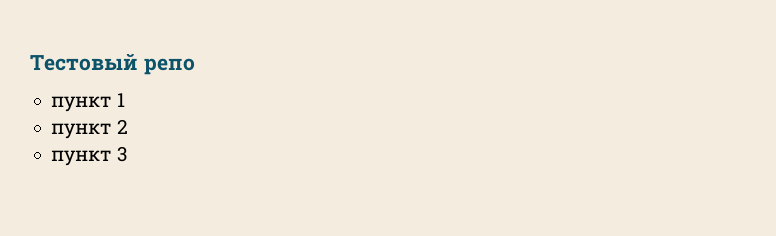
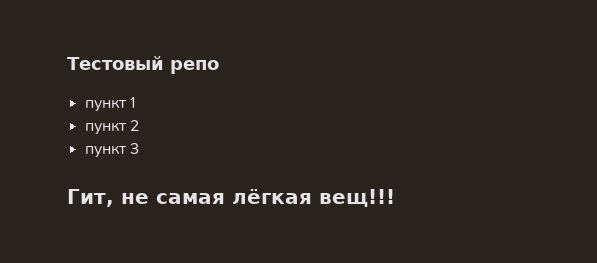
+ Гит, не самая лёгкая вещ!!!

